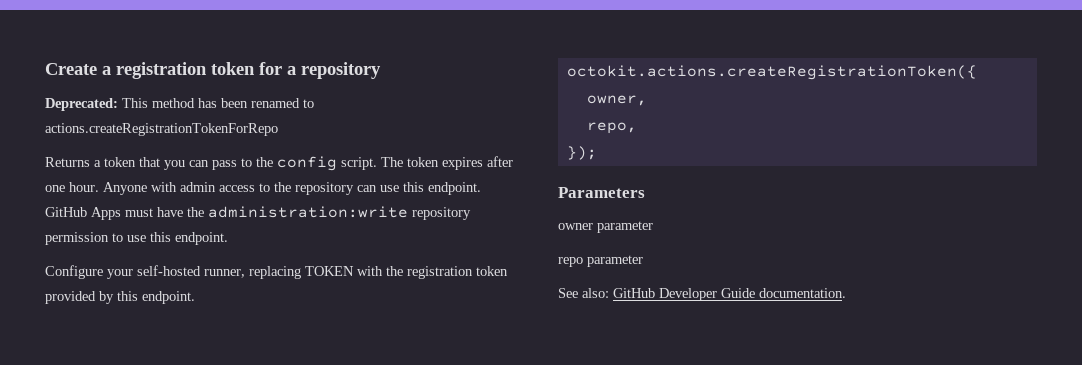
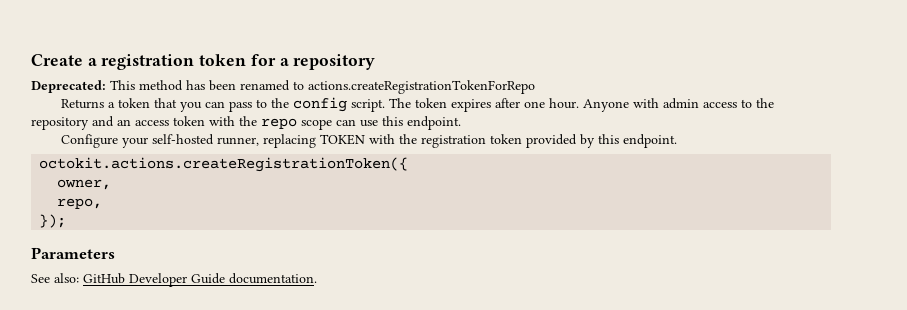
- Anyone with admin access to the repository can use this endpoint. GitHub Apps must have the administration:write repository permission to use this endpoint.
+ Anyone with admin access to the repository and an access token with the repo scope can use this endpoint.
- owner parameter
- repo parameter

